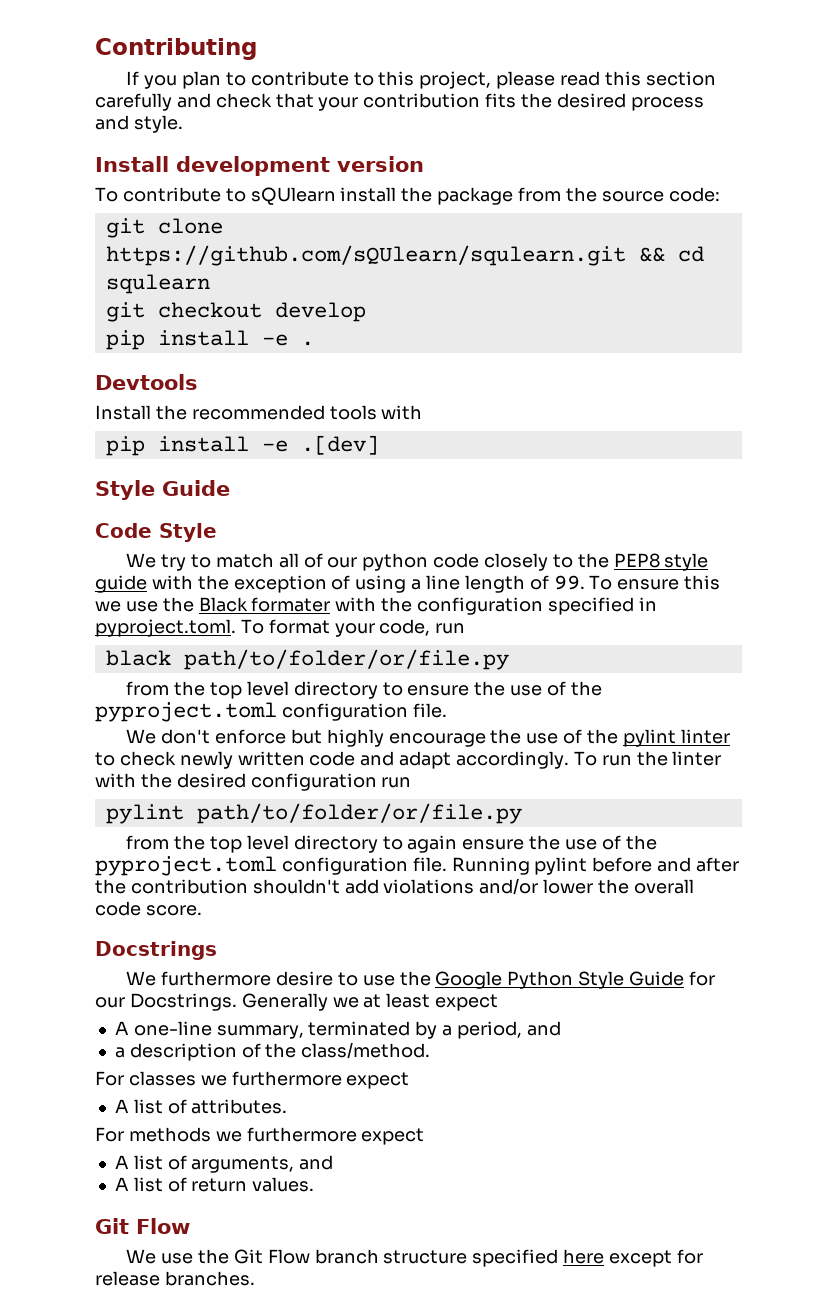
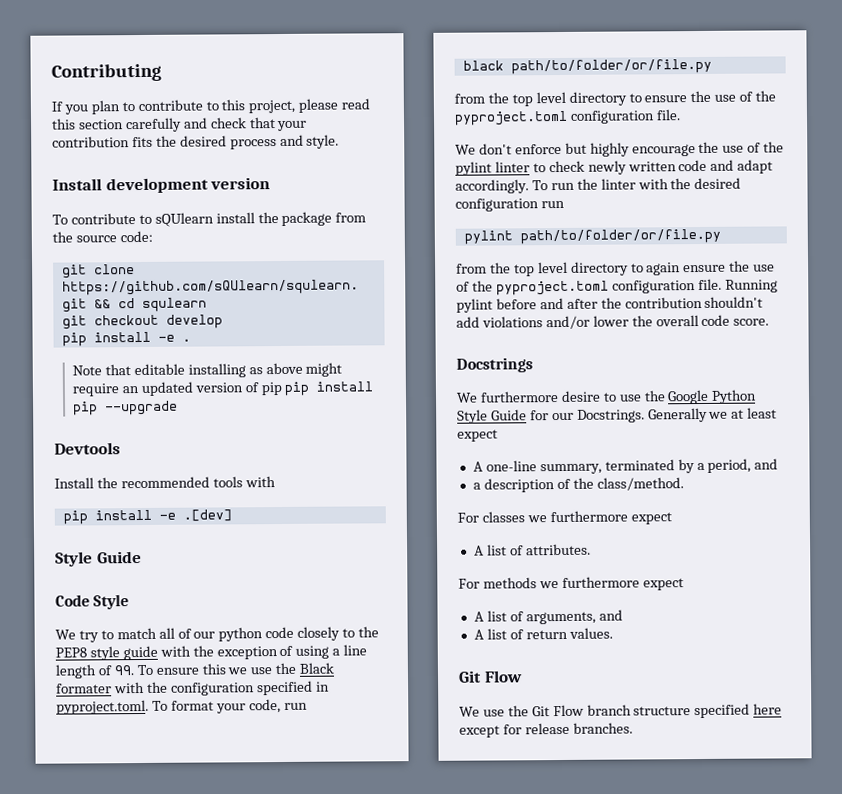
+ Note that editable installing as above might require an updated version of pip pip install pip --upgrade

